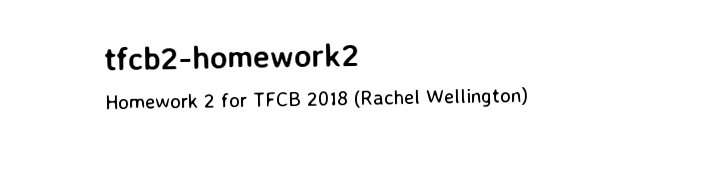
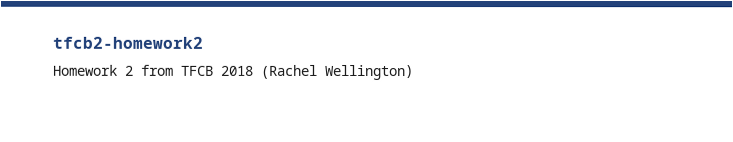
- Homework 2 for TFCB 2018 (Rachel Wellington)
+ Homework 2 from TFCB 2018 (Rachel Wellington)

